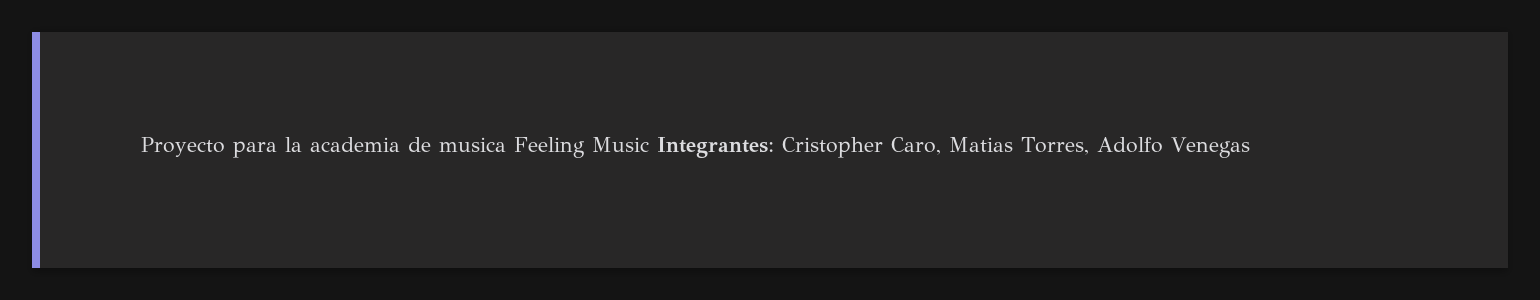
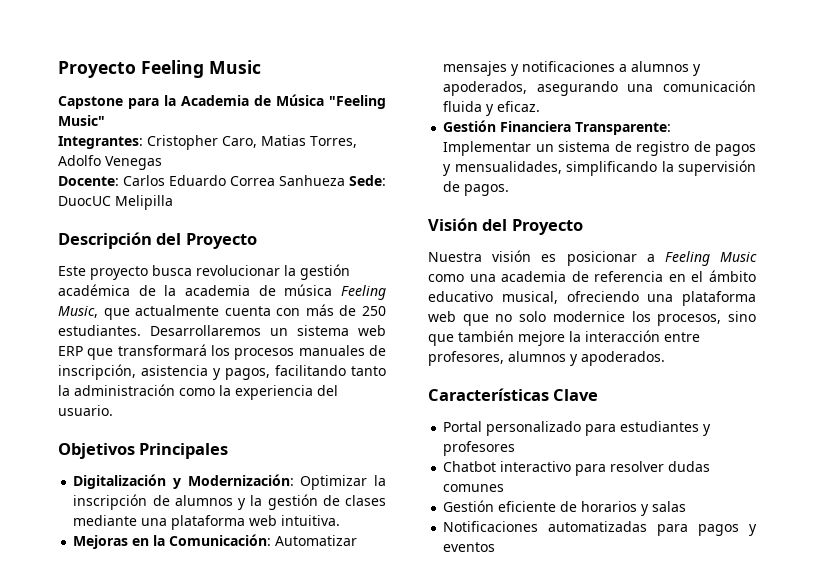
- Proyecto para la academia de musica Feeling Music Integrantes: Cristopher Caro, Matias Torres, Adolfo Venegas
+ Proyecto Feeling Music
+ Capstone para la Academia de Música "Feeling Music"
+ Integrantes: Cristopher Caro, Matias Torres, Adolfo Venegas
+ Docente: Carlos Eduardo Correa Sanhueza Sede: DuocUC Melipilla
+ Descripción del Proyecto
+ Este proyecto busca revolucionar la gestión académica de la academia de música Feeling Music, que actualmente cuenta con más de 250 estudiantes. Desarrollaremos un sistema web ERP que transformará los procesos manuales de inscripción, asistencia y pagos, facilitando tanto la administración como la experiencia del usuario.
+ Objetivos Principales
+ Digitalización y Modernización: Optimizar la inscripción de alumnos y la gestión de clases mediante una plataforma web intuitiva.
+ Mejoras en la Comunicación: Automatizar mensajes y notificaciones a alumnos y apoderados, asegurando una comunicación fluida y eficaz.
+ Gestión Financiera Transparente: Implementar un sistema de registro de pagos y mensualidades, simplificando la supervisión de pagos.
+ Visión del Proyecto
+ Nuestra visión es posicionar a Feeling Music como una academia de referencia en el ámbito educativo musical, ofreciendo una plataforma web que no solo modernice los procesos, sino que también mejore la interacción entre profesores, alumnos y apoderados.
+ Características Clave
+ Portal personalizado para estudiantes y profesores
+ Chatbot interactivo para resolver dudas comunes
+ Gestión eficiente de horarios y salas
+ Notificaciones automatizadas para pagos y eventos

